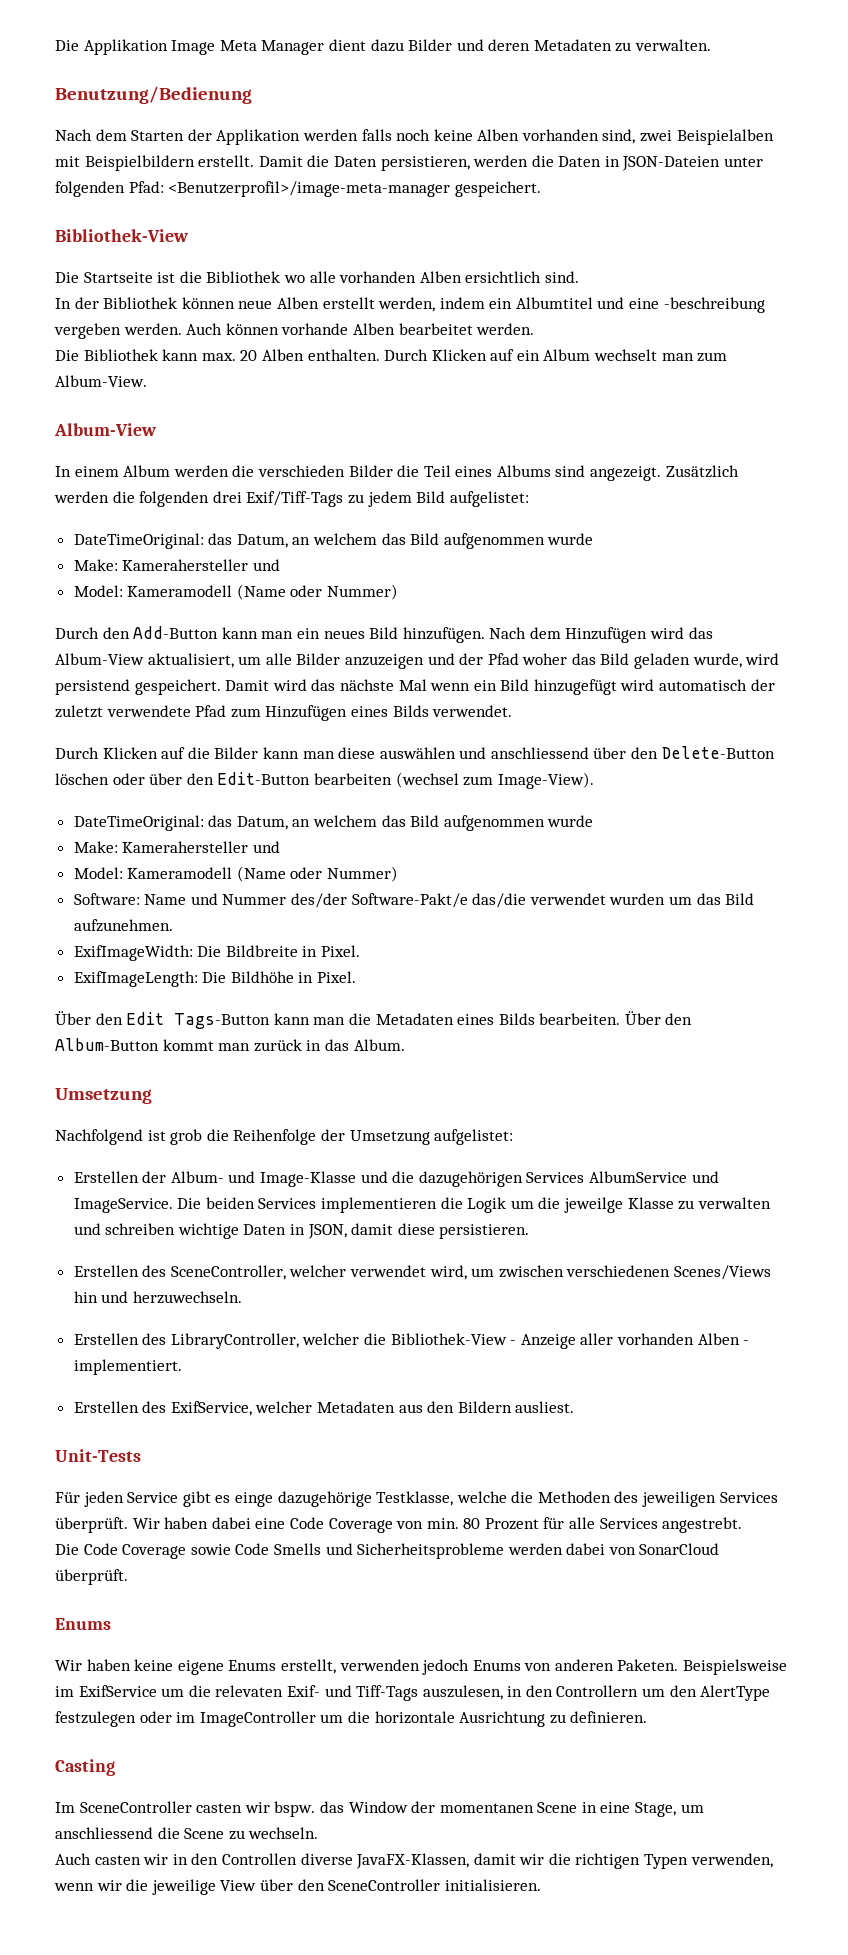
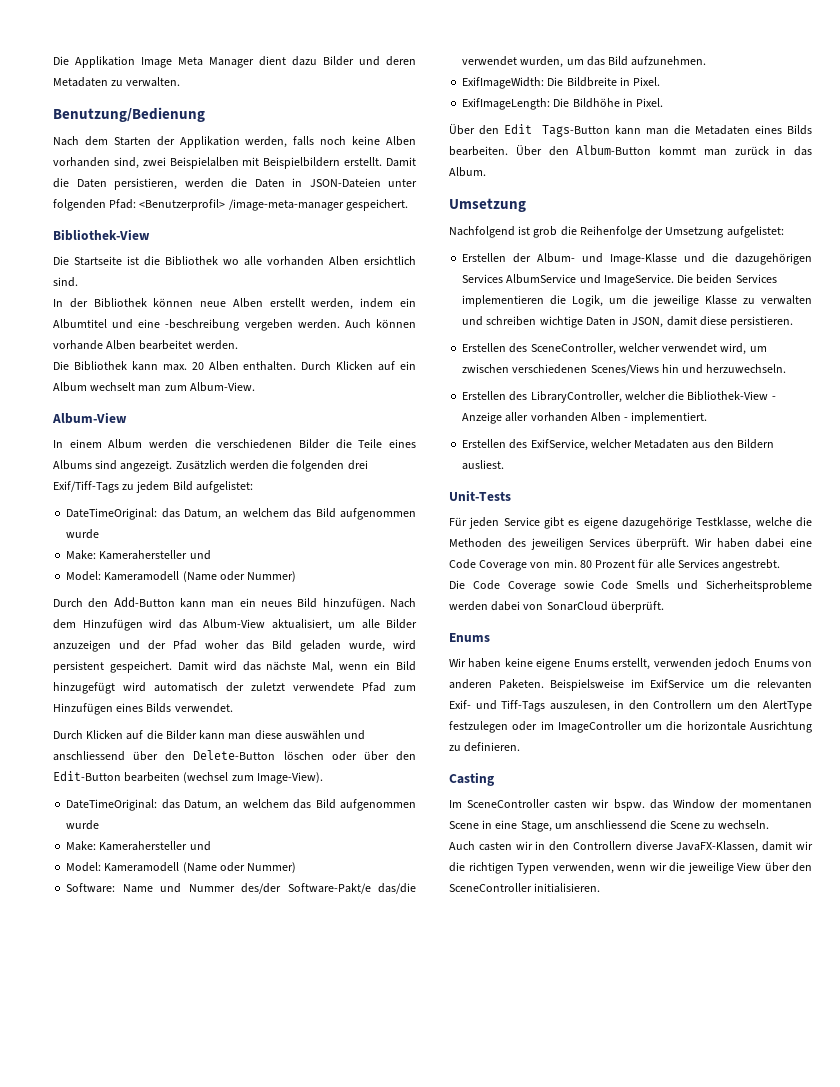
- Nach dem Starten der Applikation werden falls noch keine Alben vorhanden sind, zwei Beispielalben mit Beispielbildern erstellt.
+ Nach dem Starten der Applikation werden, falls noch keine Alben vorhanden sind, zwei Beispielalben mit Beispielbildern erstellt.
- Damit die Daten persistieren, werden die Daten in JSON-Dateien unter folgenden Pfad: <Benutzerprofil>/image-meta-manager gespeichert.
+ Damit die Daten persistieren, werden die Daten in JSON-Dateien unter folgenden Pfad: <Benutzerprofil> /image-meta-manager gespeichert.
- In einem Album werden die verschieden Bilder die Teil eines Albums sind angezeigt.
+ In einem Album werden die verschiedenen Bilder die Teile eines Albums sind angezeigt.
- Nach dem Hinzufügen wird das Album-View aktualisiert, um alle Bilder anzuzeigen und der Pfad woher das Bild geladen wurde, wird persistend gespeichert.
+ Nach dem Hinzufügen wird das Album-View aktualisiert, um alle Bilder anzuzeigen und der Pfad woher das Bild geladen wurde, wird persistent gespeichert.
- Damit wird das nächste Mal wenn ein Bild hinzugefügt wird automatisch der zuletzt verwendete Pfad zum Hinzufügen eines Bilds verwendet.
+ Damit wird das nächste Mal, wenn ein Bild hinzugefügt wird automatisch der zuletzt verwendete Pfad zum Hinzufügen eines Bilds verwendet.
- Software: Name und Nummer des/der Software-Pakt/e das/die verwendet wurden um das Bild aufzunehmen.
+ Software: Name und Nummer des/der Software-Pakt/e das/die verwendet wurden, um das Bild aufzunehmen.
- Die beiden Services implementieren die Logik um die jeweilge Klasse zu verwalten und schreiben wichtige Daten in JSON, damit diese persistieren.
+ Die beiden Services implementieren die Logik, um die jeweilige Klasse zu verwalten und schreiben wichtige Daten in JSON, damit diese persistieren.
- Für jeden Service gibt es einge dazugehörige Testklasse, welche die Methoden des jeweiligen Services überprüft.
+ Für jeden Service gibt es eigene dazugehörige Testklasse, welche die Methoden des jeweiligen Services überprüft.
- Beispielsweise im ExifService um die relevaten Exif- und Tiff-Tags auszulesen, in den Controllern um den AlertType festzulegen oder im ImageController um die horizontale Ausrichtung zu definieren.
+ Beispielsweise im ExifService um die relevanten Exif- und Tiff-Tags auszulesen, in den Controllern um den AlertType festzulegen oder im ImageController um die horizontale Ausrichtung zu definieren.
- Auch casten wir in den Controllen diverse JavaFX-Klassen, damit wir die richtigen Typen verwenden, wenn wir die jeweilige View über den SceneController initialisieren.
+ Auch casten wir in den Controllern diverse JavaFX-Klassen, damit wir die richtigen Typen verwenden, wenn wir die jeweilige View über den SceneController initialisieren.

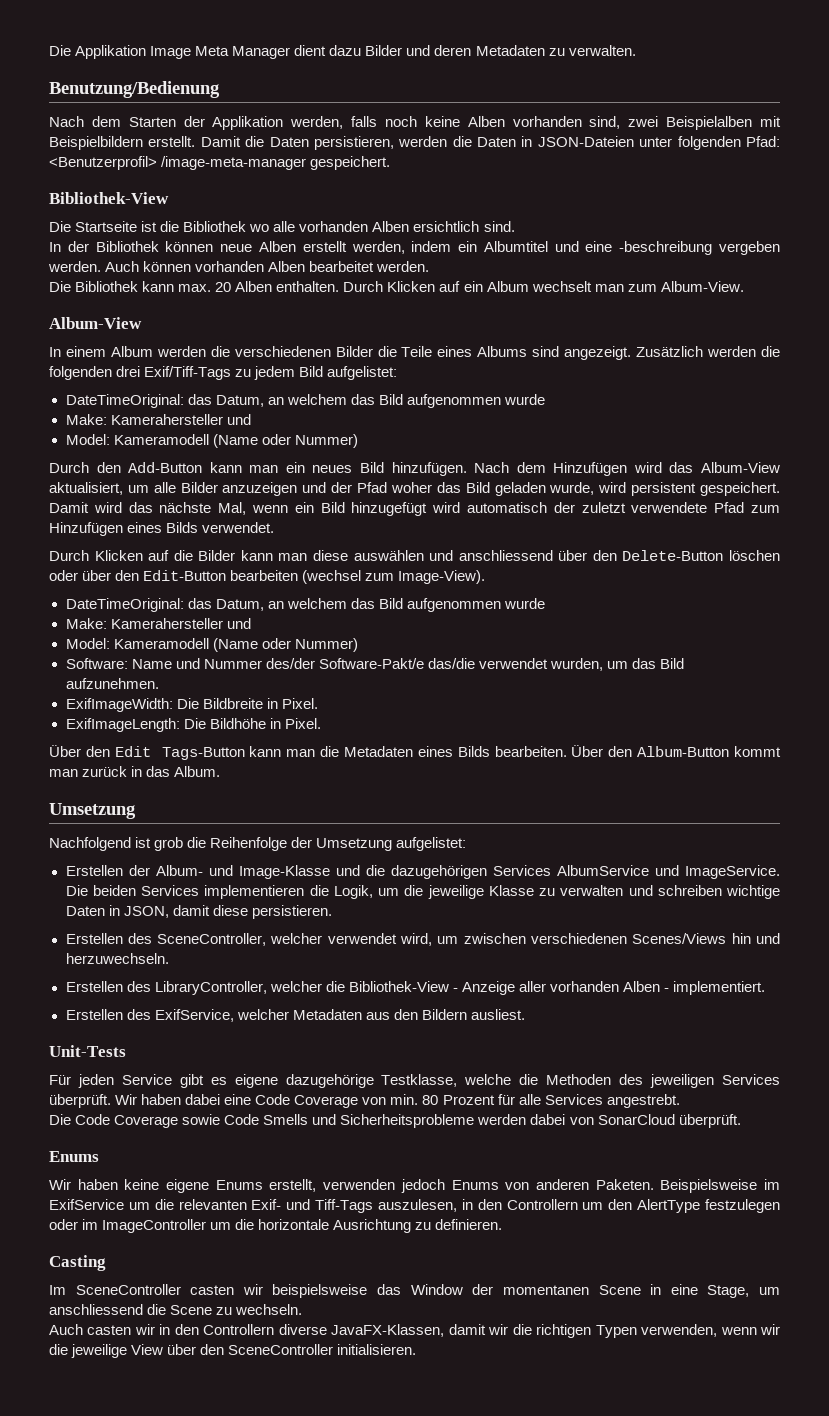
- Auch können vorhande Alben bearbeitet werden.
+ Auch können vorhanden Alben bearbeitet werden.
- Im SceneController casten wir bspw. das Window der momentanen Scene in eine Stage, um anschliessend die Scene zu wechseln.
+ Im SceneController casten wir beispielsweise das Window der momentanen Scene in eine Stage, um anschliessend die Scene zu wechseln.

